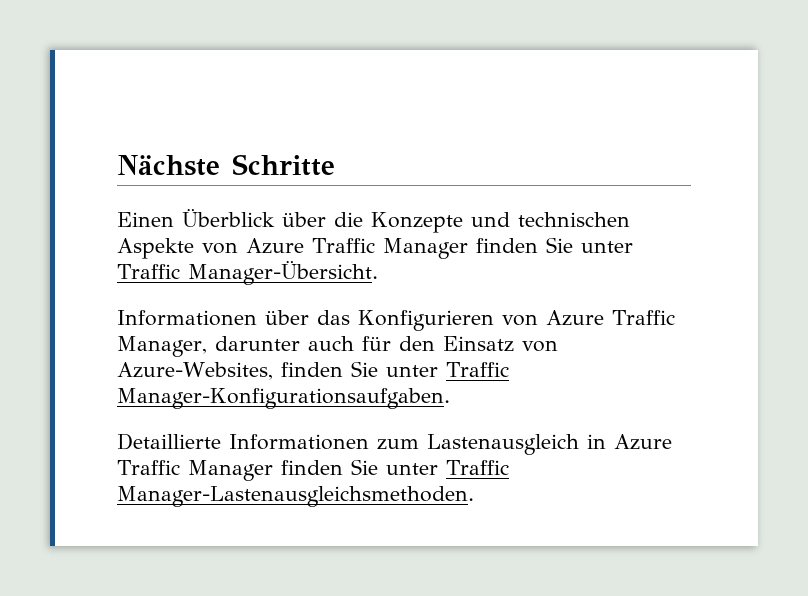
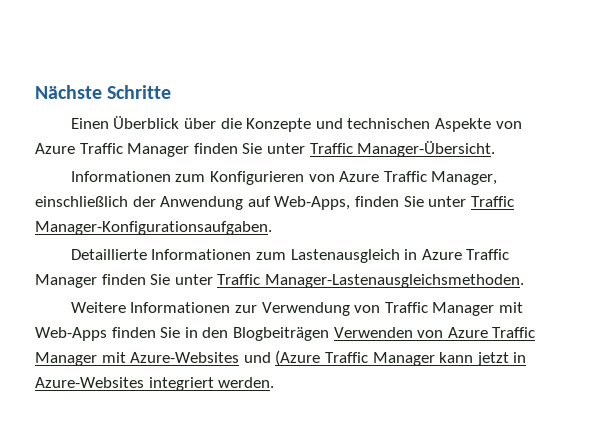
- Informationen über das Konfigurieren von Azure Traffic Manager, darunter auch für den Einsatz von Azure-Websites, finden Sie unter Traffic Manager-Konfigurationsaufgaben.
+ Informationen zum Konfigurieren von Azure Traffic Manager, einschließlich der Anwendung auf Web-Apps, finden Sie unter Traffic Manager-Konfigurationsaufgaben.
+ Weitere Informationen zur Verwendung von Traffic Manager mit Web-Apps finden Sie in den Blogbeiträgen Verwenden von Azure Traffic Manager mit Azure-Websites und (Azure Traffic Manager kann jetzt in Azure-Websites integriert werden.

